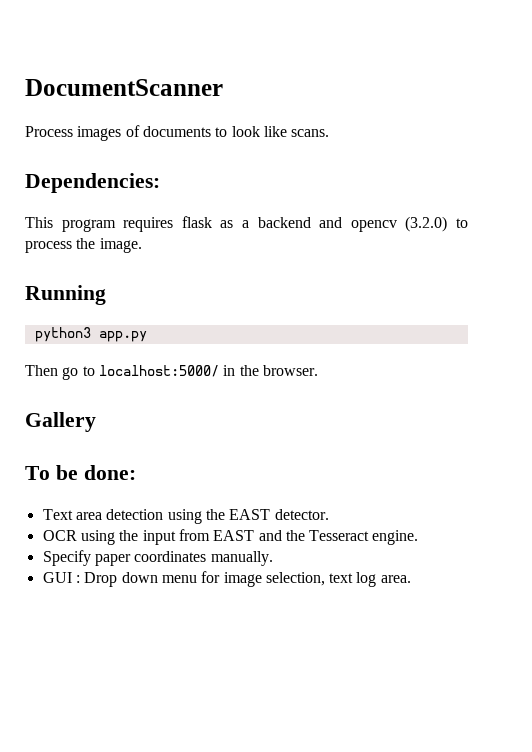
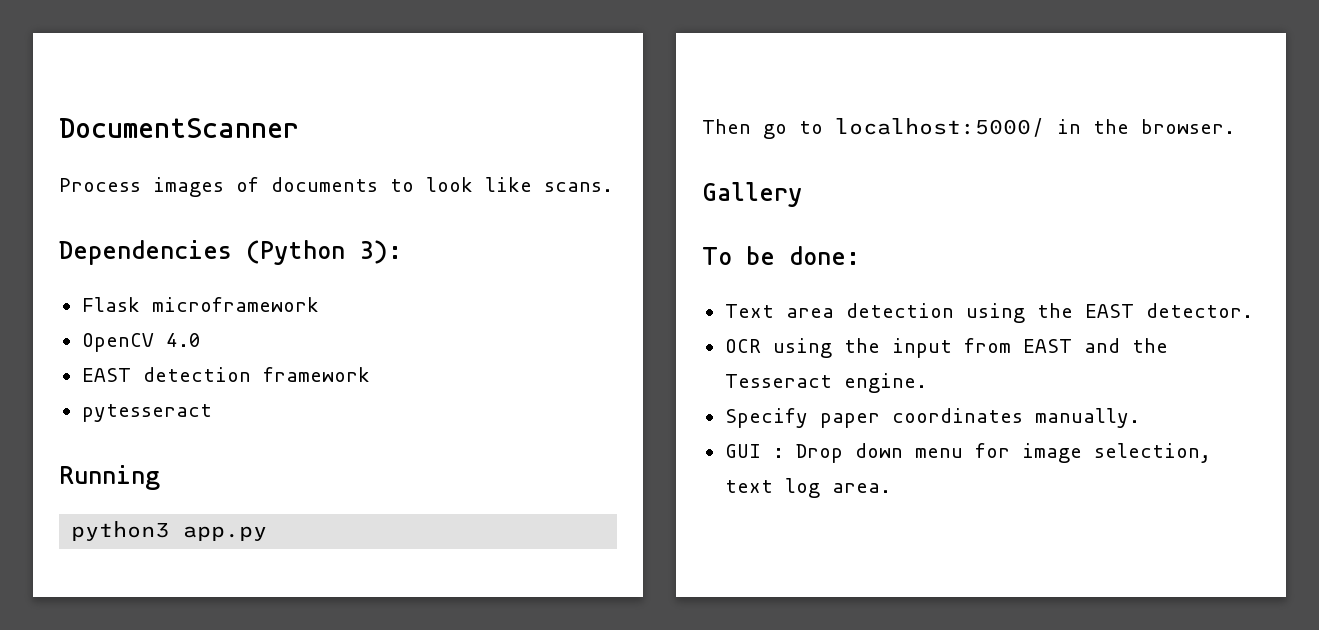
- Dependencies:
- This program requires flask as a backend and opencv (3.2.0) to process the image.
+ Dependencies (Python 3):
+ Flask microframework
+ OpenCV 4.0
+ EAST detection framework
+ pytesseract

